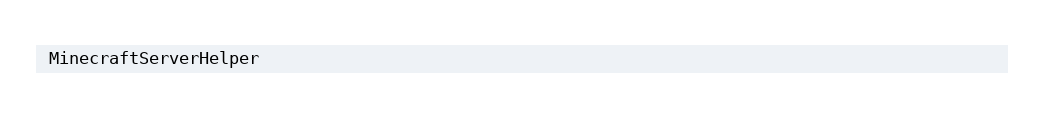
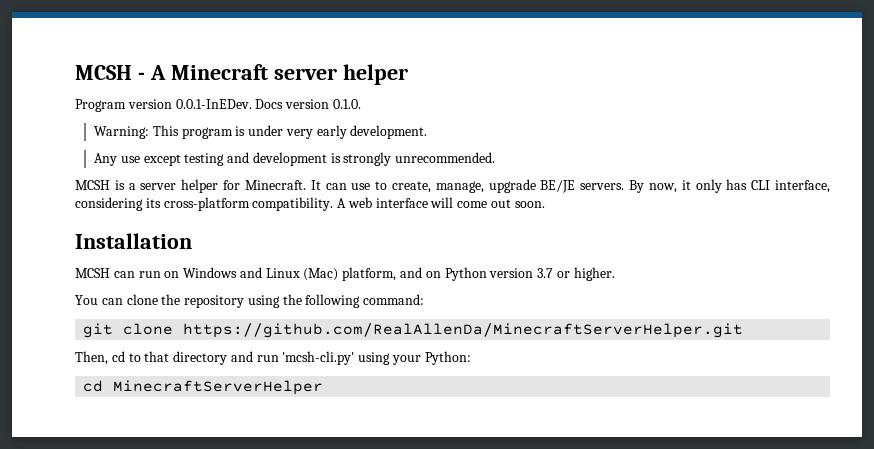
- MinecraftServerHelper
+ MCSH - A Minecraft server helper
+ Program version 0.0.1-InEDev. Docs version 0.1.0.
+ Warning: This program is under very early development.
+ Any use except testing and development is strongly unrecommended.
+ MCSH is a server helper for Minecraft. It can use to create, manage, upgrade BE/JE servers. By now, it only has CLI interface, considering its cross-platform compatibility. A web interface will come out soon.
+ Installation
+ MCSH can run on Windows and Linux (Mac) platform, and on Python version 3.7 or higher.
+ You can clone the repository using the following command:
+ git clone https://github.com/RealAllenDa/MinecraftServerHelper.git
+ Then, cd to that directory and run 'mcsh-cli.py' using your Python:
+ cd MinecraftServerHelper

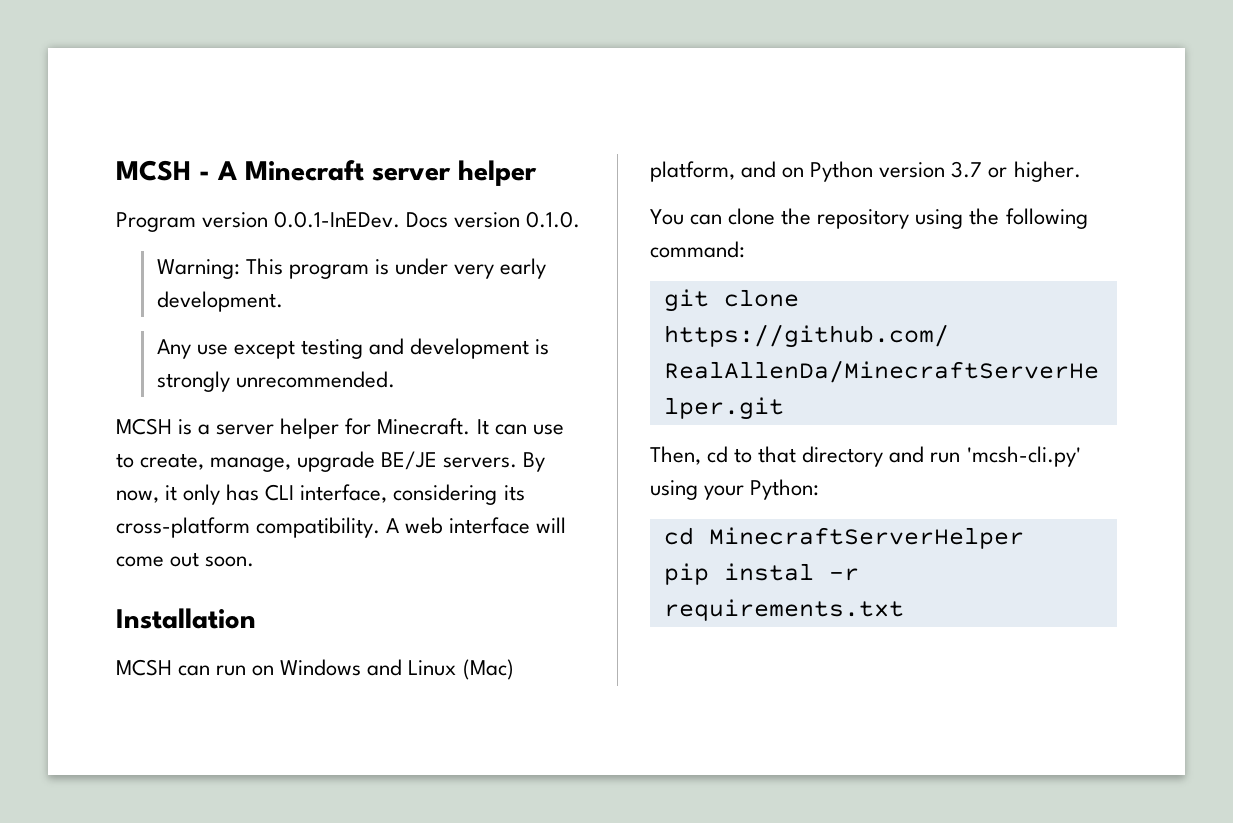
+ pip instal -r requirements.txt

